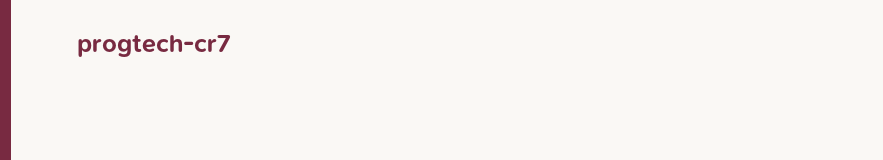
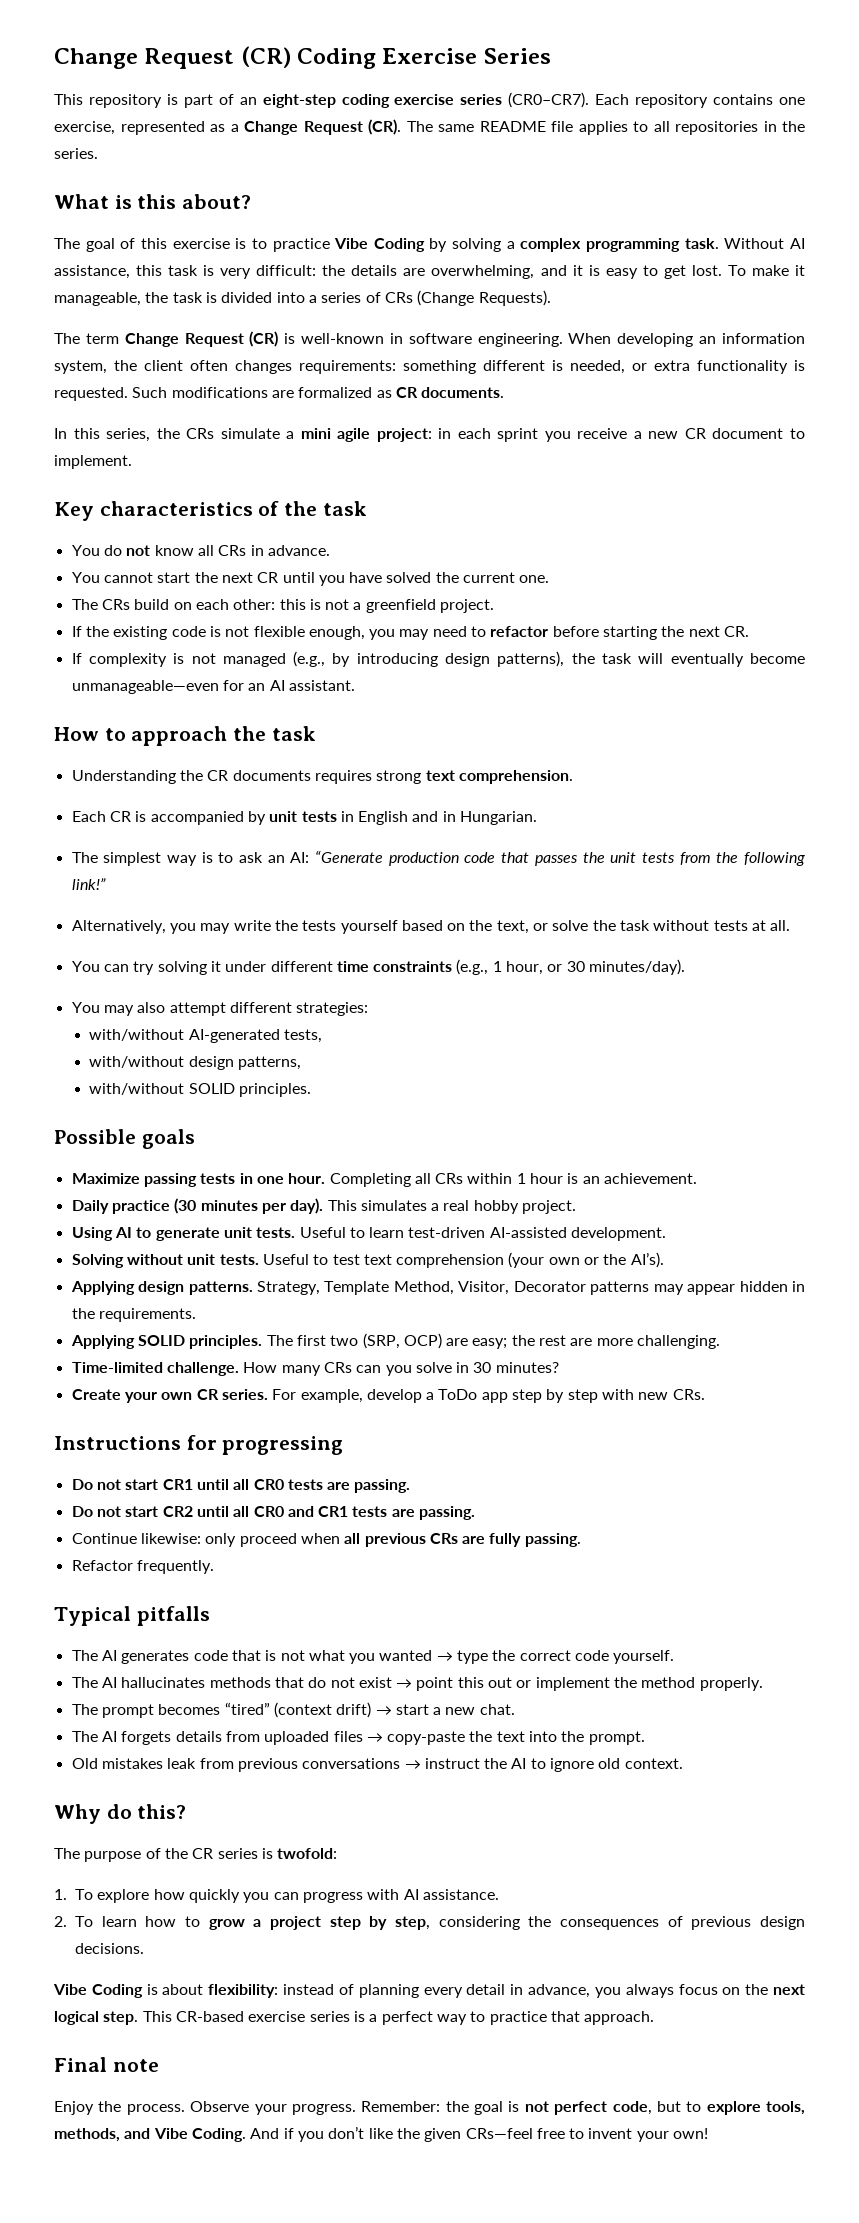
- progtech-cr7
+ Change Request (CR) Coding Exercise Series
+ This repository is part of an eight-step coding exercise series (CR0–CR7). Each repository contains one exercise, represented as a Change Request (CR). The same README file applies to all repositories in the series.
+ What is this about?
+ The goal of this exercise is to practice Vibe Coding by solving a complex programming task. Without AI assistance, this task is very difficult: the details are overwhelming, and it is easy to get lost. To make it manageable, the task is divided into a series of CRs (Change Requests).
+ The term Change Request (CR) is well-known in software engineering. When developing an information system, the client often changes requirements: something different is needed, or extra functionality is requested. Such modifications are formalized as CR documents.
+ In this series, the CRs simulate a mini agile project: in each sprint you receive a new CR document to implement.
+ Key characteristics of the task
+ You do not know all CRs in advance.
+ You cannot start the next CR until you have solved the current one.
+ The CRs build on each other: this is not a greenfield project.
+ If the existing code is not flexible enough, you may need to refactor before starting the next CR.
+ If complexity is not managed (e.g., by introducing design patterns), the task will eventually become unmanageable—even for an AI assistant.
+ How to approach the task
+ Understanding the CR documents requires strong text comprehension.
+ Each CR is accompanied by unit tests in English and in Hungarian.
+ The simplest way is to ask an AI: “Generate production code that passes the unit tests from the following link!”
+ Alternatively, you may write the tests yourself based on the text, or solve the task without tests at all.
+ You can try solving it under different time constraints (e.g., 1 hour, or 30 minutes/day).
+ You may also attempt different strategies:
+ with/without AI-generated tests,
+ with/without design patterns,
+ with/without SOLID principles.
+ Possible goals
+ Maximize passing tests in one hour. Completing all CRs within 1 hour is an achievement.
+ Daily practice (30 minutes per day). This simulates a real hobby project.
+ Using AI to generate unit tests. Useful to learn test-driven AI-assisted development.
+ Solving without unit tests. Useful to test text comprehension (your own or the AI’s).
+ Applying design patterns. Strategy, Template Method, Visitor, Decorator patterns may appear hidden in the requirements.
+ Applying SOLID principles. The first two (SRP, OCP) are easy; the rest are more challenging.
+ Time-limited challenge. How many CRs can you solve in 30 minutes?
+ Create your own CR series. For example, develop a ToDo app step by step with new CRs.
+ Instructions for progressing
+ Do not start CR1 until all CR0 tests are passing.
+ Do not start CR2 until all CR0 and CR1 tests are passing.
+ Continue likewise: only proceed when all previous CRs are fully passing.
+ Refactor frequently.
+ Typical pitfalls
+ The AI generates code that is not what you wanted → type the correct code yourself.
+ The AI hallucinates methods that do not exist → point this out or implement the method properly.
+ The prompt becomes “tired” (context drift) → start a new chat.
+ The AI forgets details from uploaded files → copy-paste the text into the prompt.
+ Old mistakes leak from previous conversations → instruct the AI to ignore old context.
+ Why do this?
+ The purpose of the CR series is twofold:
+ 1. To explore how quickly you can progress with AI assistance.
+ 2. To learn how to grow a project step by step, considering the consequences of previous design decisions.
+ Vibe Coding is about flexibility: instead of planning every detail in advance, you always focus on the next logical step. This CR-based exercise series is a perfect way to practice that approach.
+ Final note
+ Enjoy the process. Observe your progress. Remember: the goal is not perfect code, but to explore tools, methods, and Vibe Coding. And if you don’t like the given CRs—feel free to invent your own!

